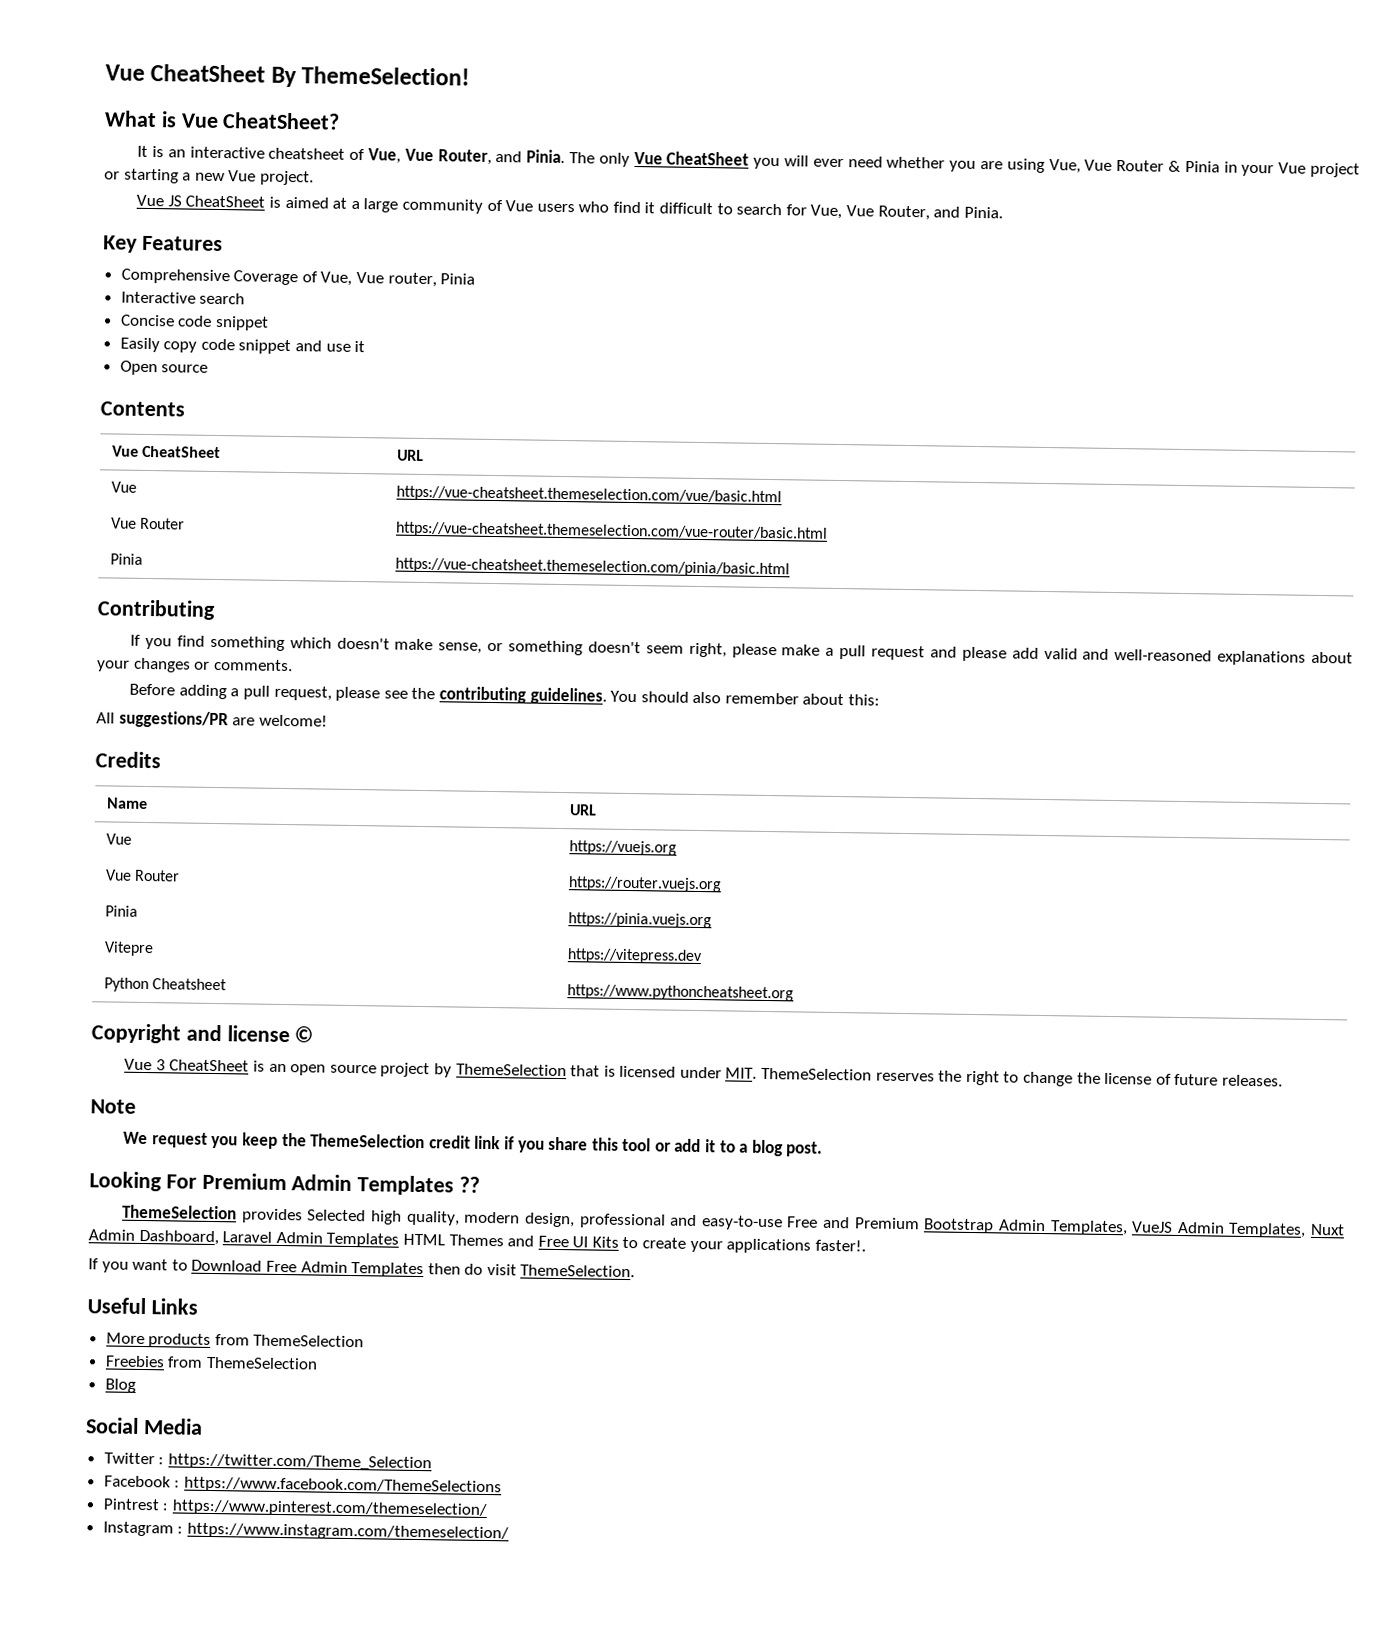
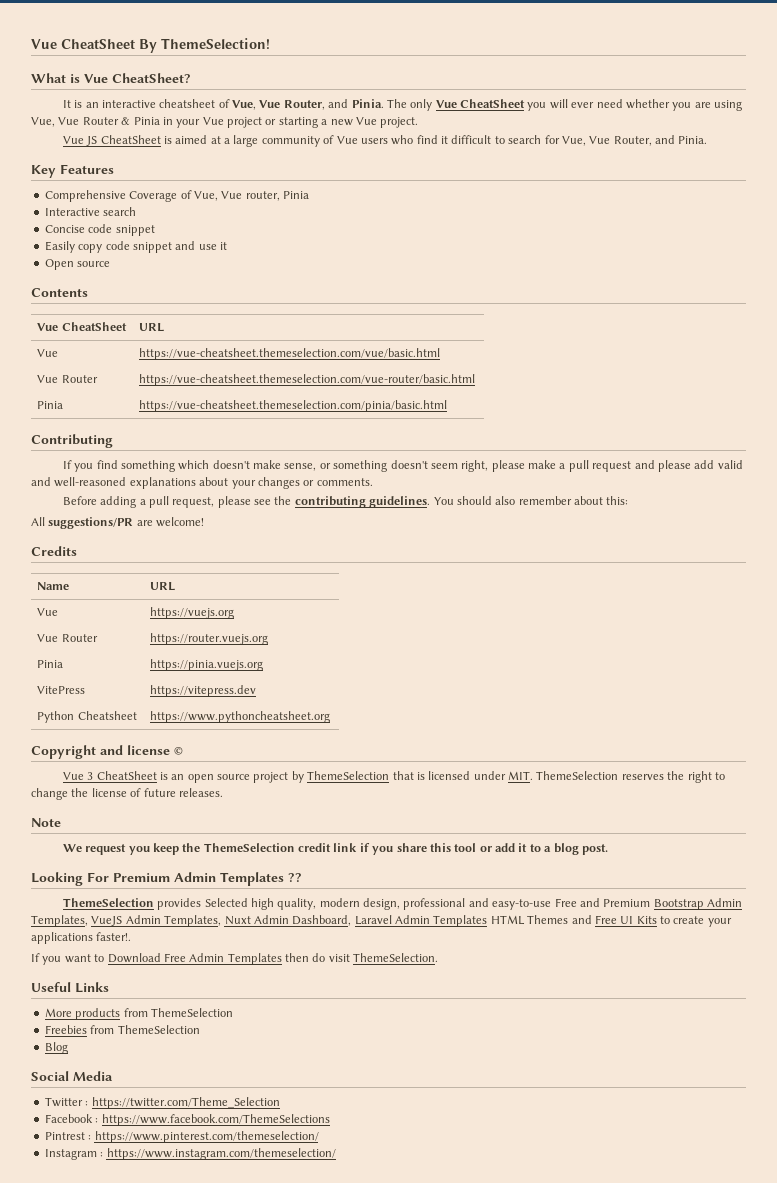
- Vitepre | https://vitepress.dev
+ VitePress | https://vitepress.dev

